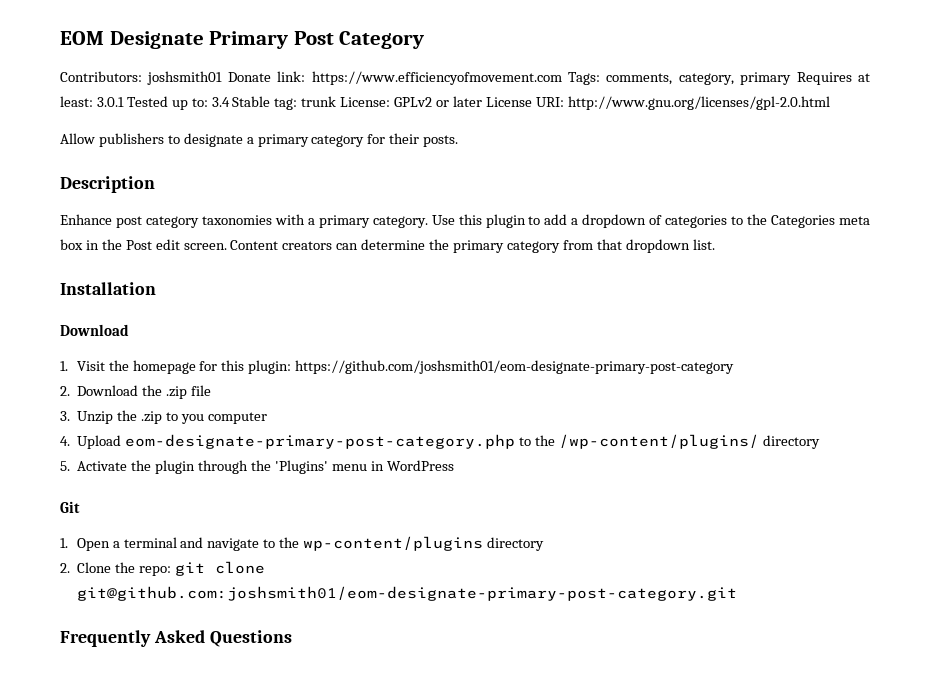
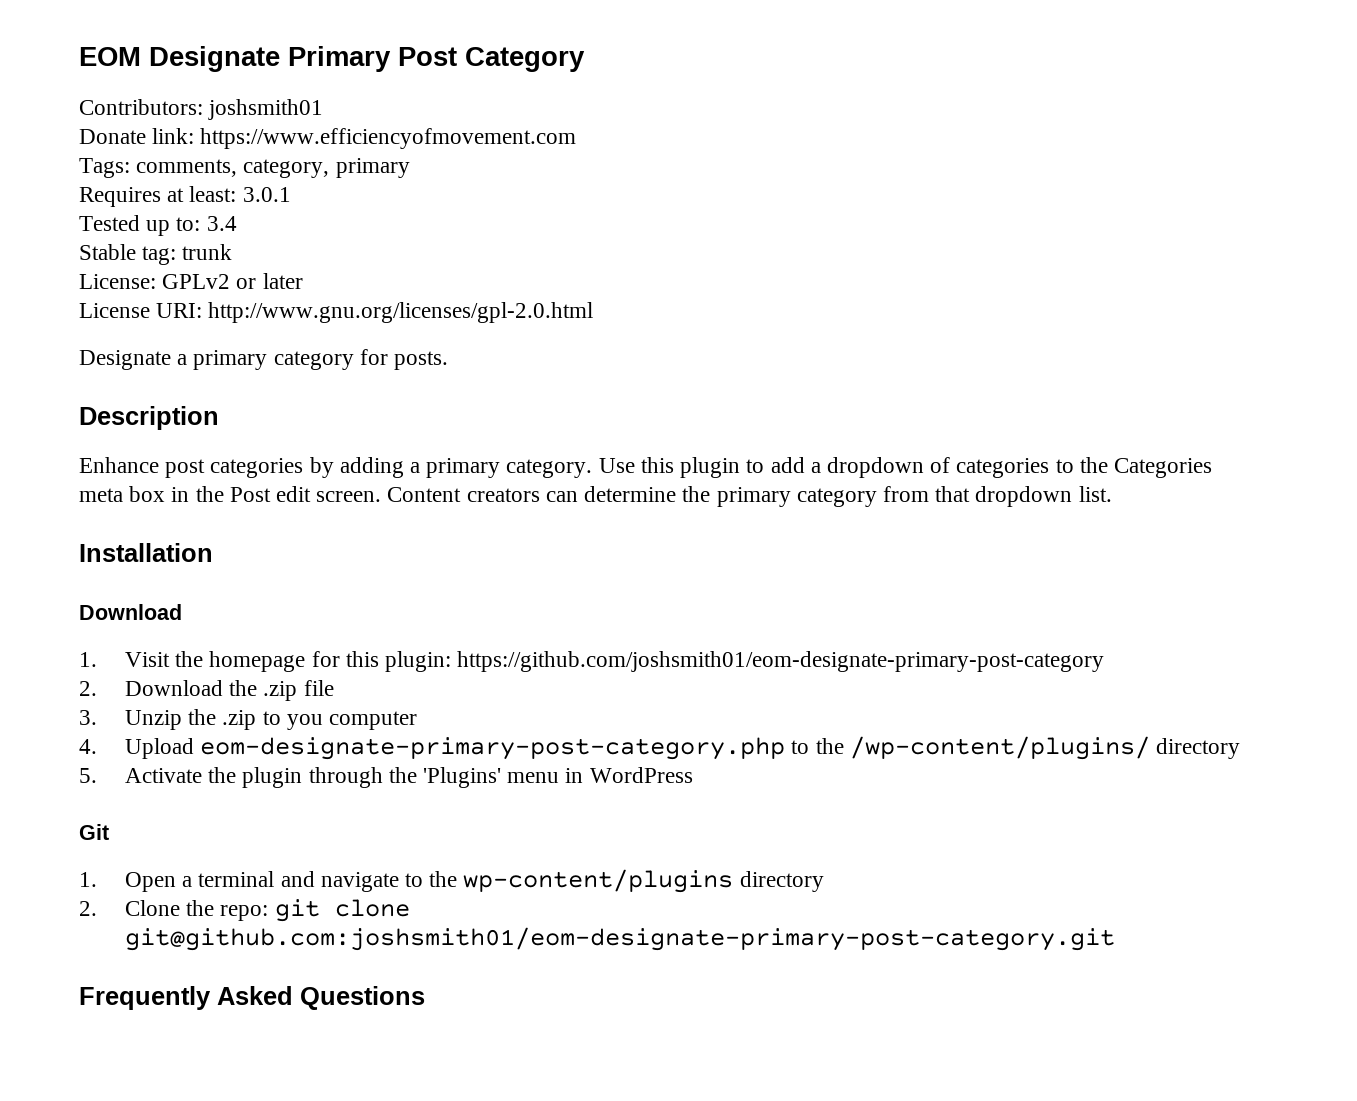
- Contributors: joshsmith01 Donate link: https://www.efficiencyofmovement.com Tags: comments, category, primary Requires at least: 3.0.1 Tested up to: 3.4 Stable tag: trunk License: GPLv2 or later License URI: http://www.gnu.org/licenses/gpl-2.0.html
+ Contributors: joshsmith01
+ Donate link: https://www.efficiencyofmovement.com
+ Tags: comments, category, primary
+ Requires at least: 3.0.1
+ Tested up to: 3.4
+ Stable tag: trunk
+ License: GPLv2 or later
+ License URI: http://www.gnu.org/licenses/gpl-2.0.html
- Allow publishers to designate a primary category for their posts.
+ Designate a primary category for posts.
- Enhance post category taxonomies with a primary category.
+ Enhance post categories by adding a primary category.

